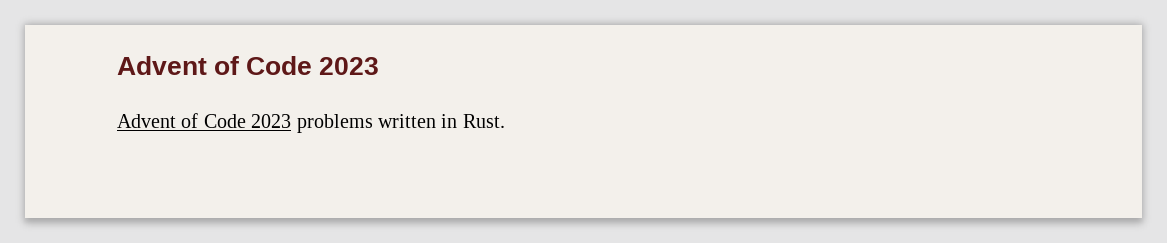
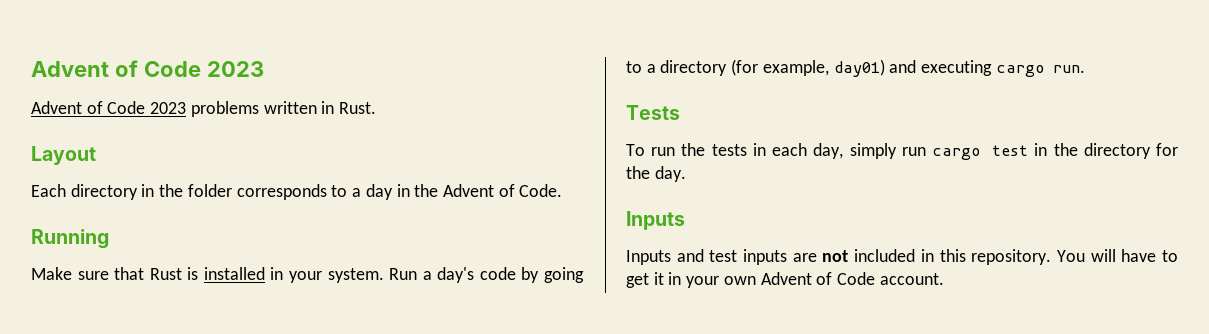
+ Layout
+ Each directory in the folder corresponds to a day in the Advent of Code.
+ Running
+ Make sure that Rust is installed in your system. Run a day's code by going to a directory (for example, day01) and executing cargo run.
+ Tests
+ To run the tests in each day, simply run cargo test in the directory for the day.
+ Inputs
+ Inputs and test inputs are not included in this repository. You will have to get it in your own Advent of Code account.

